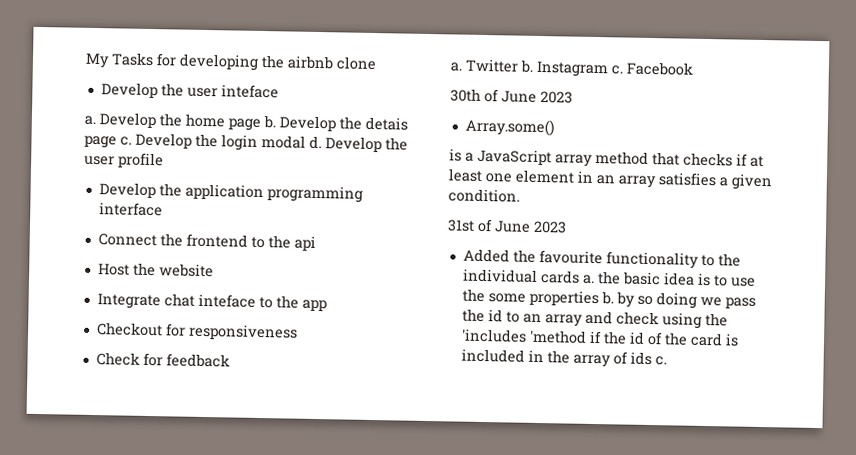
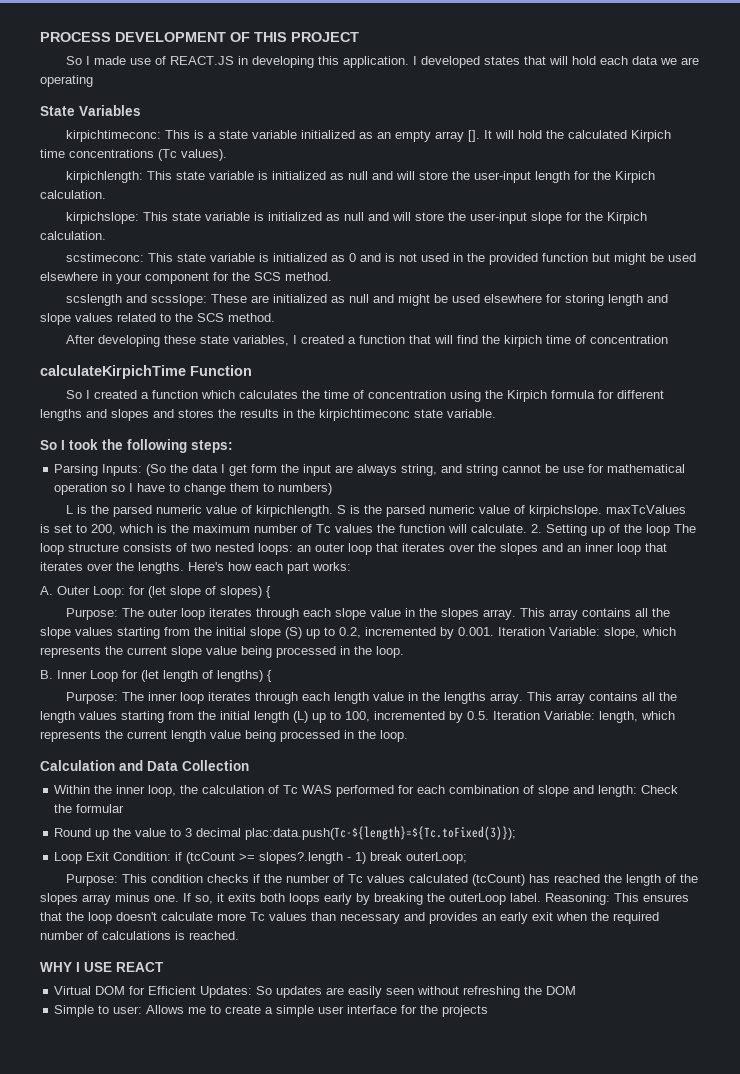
- My Tasks for developing the airbnb clone
- Develop the user inteface
- a. Develop the home page b. Develop the detais page c. Develop the login modal d. Develop the user profile
- Develop the application programming interface
- Connect the frontend to the api
- Host the website
- Integrate chat inteface to the app
- Checkout for responsiveness
- Check for feedback
- a. Twitter b. Instagram c. Facebook
- 30th of June 2023
- Array.some()
- is a JavaScript array method that checks if at least one element in an array satisfies a given condition.
- 31st of June 2023
- Added the favourite functionality to the individual cards a. the basic idea is to use the some properties b. by so doing we pass the id to an array and check using the 'includes 'method if the id of the card is included in the array of ids c.
+ PROCESS DEVELOPMENT OF THIS PROJECT
+ So I made use of REACT.JS in developing this application. I developed states that will hold each data we are operating
+ State Variables
+ kirpichtimeconc: This is a state variable initialized as an empty array []. It will hold the calculated Kirpich time concentrations (Tc values).
+ kirpichlength: This state variable is initialized as null and will store the user-input length for the Kirpich calculation.
+ kirpichslope: This state variable is initialized as null and will store the user-input slope for the Kirpich calculation.
+ scstimeconc: This state variable is initialized as 0 and is not used in the provided function but might be used elsewhere in your component for the SCS method.
+ scslength and scsslope: These are initialized as null and might be used elsewhere for storing length and slope values related to the SCS method.
+ After developing these state variables, I created a function that will find the kirpich time of concentration
+ calculateKirpichTime Function
+ So I created a function which calculates the time of concentration using the Kirpich formula for different lengths and slopes and stores the results in the kirpichtimeconc state variable.
+ So I took the following steps:
+ Parsing Inputs: (So the data I get form the input are always string, and string cannot be use for mathematical operation so I have to change them to numbers)
+ L is the parsed numeric value of kirpichlength. S is the parsed numeric value of kirpichslope. maxTcValues is set to 200, which is the maximum number of Tc values the function will calculate. 2. Setting up of the loop The loop structure consists of two nested loops: an outer loop that iterates over the slopes and an inner loop that iterates over the lengths. Here's how each part works:
+ A. Outer Loop: for (let slope of slopes) {
+ Purpose: The outer loop iterates through each slope value in the slopes array. This array contains all the slope values starting from the initial slope (S) up to 0.2, incremented by 0.001. Iteration Variable: slope, which represents the current slope value being processed in the loop.
+ B. Inner Loop for (let length of lengths) {
+ Purpose: The inner loop iterates through each length value in the lengths array. This array contains all the length values starting from the initial length (L) up to 100, incremented by 0.5. Iteration Variable: length, which represents the current length value being processed in the loop.
+ Calculation and Data Collection
+ Within the inner loop, the calculation of Tc WAS performed for each combination of slope and length: Check the formular
+ Round up the value to 3 decimal plac:data.push(Tc-${length}=${Tc.toFixed(3)});
+ Loop Exit Condition: if (tcCount >= slopes?.length - 1) break outerLoop;
+ Purpose: This condition checks if the number of Tc values calculated (tcCount) has reached the length of the slopes array minus one. If so, it exits both loops early by breaking the outerLoop label. Reasoning: This ensures that the loop doesn't calculate more Tc values than necessary and provides an early exit when the required number of calculations is reached.
+ WHY I USE REACT
+ Virtual DOM for Efficient Updates: So updates are easily seen without refreshing the DOM
+ Simple to user: Allows me to create a simple user interface for the projects

